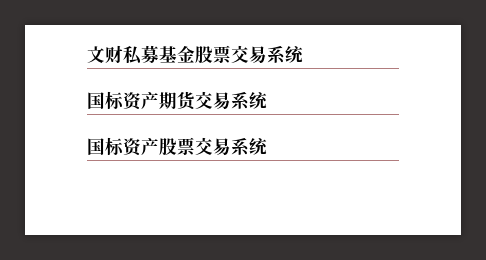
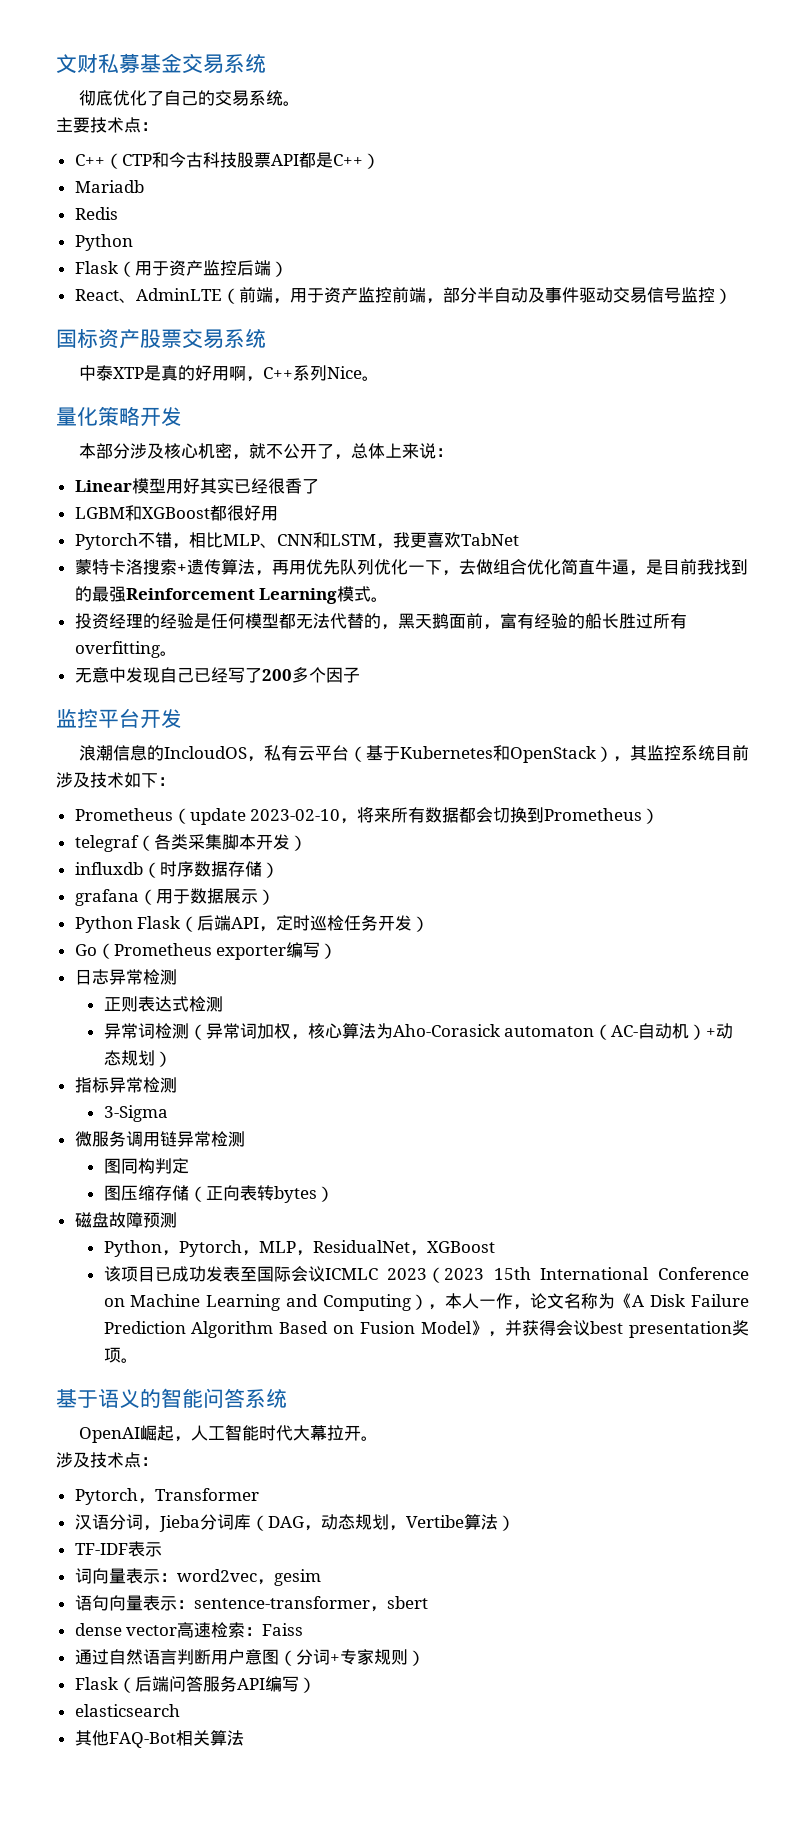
- 文财私募基金股票交易系统
- 国标资产期货交易系统
+ 文财私募基金交易系统
+ 彻底优化了自己的交易系统。
+ 主要技术点：
+ C++（CTP和今古科技股票API都是C++）
+ Mariadb
+ Redis
+ Python
+ Flask（用于资产监控后端）
+ React、AdminLTE（前端，用于资产监控前端，部分半自动及事件驱动交易信号监控）
+ 中泰XTP是真的好用啊，C++系列Nice。
+ 量化策略开发
+ 本部分涉及核心机密，就不公开了，总体上来说：
+ Linear模型用好其实已经很香了
+ LGBM和XGBoost都很好用
+ Pytorch不错，相比MLP、CNN和LSTM，我更喜欢TabNet
+ 蒙特卡洛搜索+遗传算法，再用优先队列优化一下，去做组合优化简直牛逼，是目前我找到的最强Reinforcement Learning模式。
+ 投资经理的经验是任何模型都无法代替的，黑天鹅面前，富有经验的船长胜过所有overfitting。
+ 无意中发现自己已经写了200多个因子
+ 监控平台开发
+ 浪潮信息的IncloudOS，私有云平台（基于Kubernetes和OpenStack），其监控系统目前涉及技术如下：
+ Prometheus（update 2023-02-10，将来所有数据都会切换到Prometheus）
+ telegraf（各类采集脚本开发）
+ influxdb（时序数据存储）
+ grafana（用于数据展示）
+ Python Flask（后端API，定时巡检任务开发）
+ Go（Prometheus exporter编写）
+ 日志异常检测
+ 正则表达式检测
+ 异常词检测（异常词加权，核心算法为Aho-Corasick automaton（AC-自动机）+动态规划）
+ 指标异常检测
+ 3-Sigma
+ 微服务调用链异常检测
+ 图同构判定
+ 图压缩存储（正向表转bytes）
+ 磁盘故障预测
+ Python，Pytorch，MLP，ResidualNet，XGBoost
+ 该项目已成功发表至国际会议ICMLC 2023（2023 15th International Conference on Machine Learning and Computing），本人一作，论文名称为《A Disk Failure Prediction Algorithm Based on Fusion Model》，并获得会议best presentation奖项。
+ 基于语义的智能问答系统
+ OpenAI崛起，人工智能时代大幕拉开。
+ 涉及技术点：
+ Pytorch，Transformer
+ 汉语分词，Jieba分词库（DAG，动态规划，Vertibe算法）
+ TF-IDF表示
+ 词向量表示：word2vec，gesim
+ 语句向量表示：sentence-transformer，sbert
+ dense vector高速检索：Faiss
+ 通过自然语言判断用户意图（分词+专家规则）
+ Flask（后端问答服务API编写）
+ elasticsearch
+ 其他FAQ-Bot相关算法

